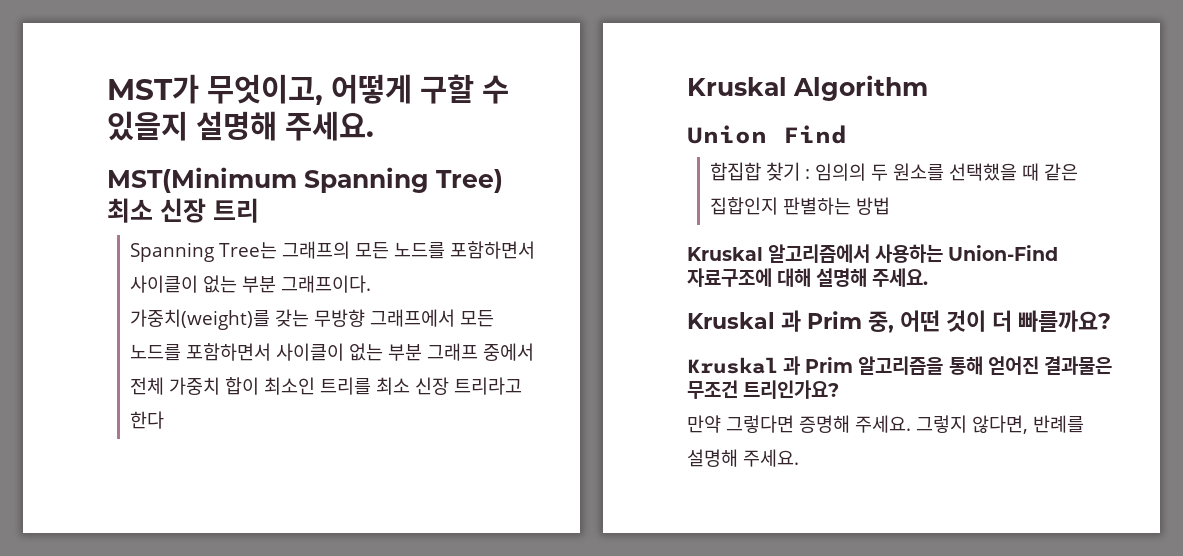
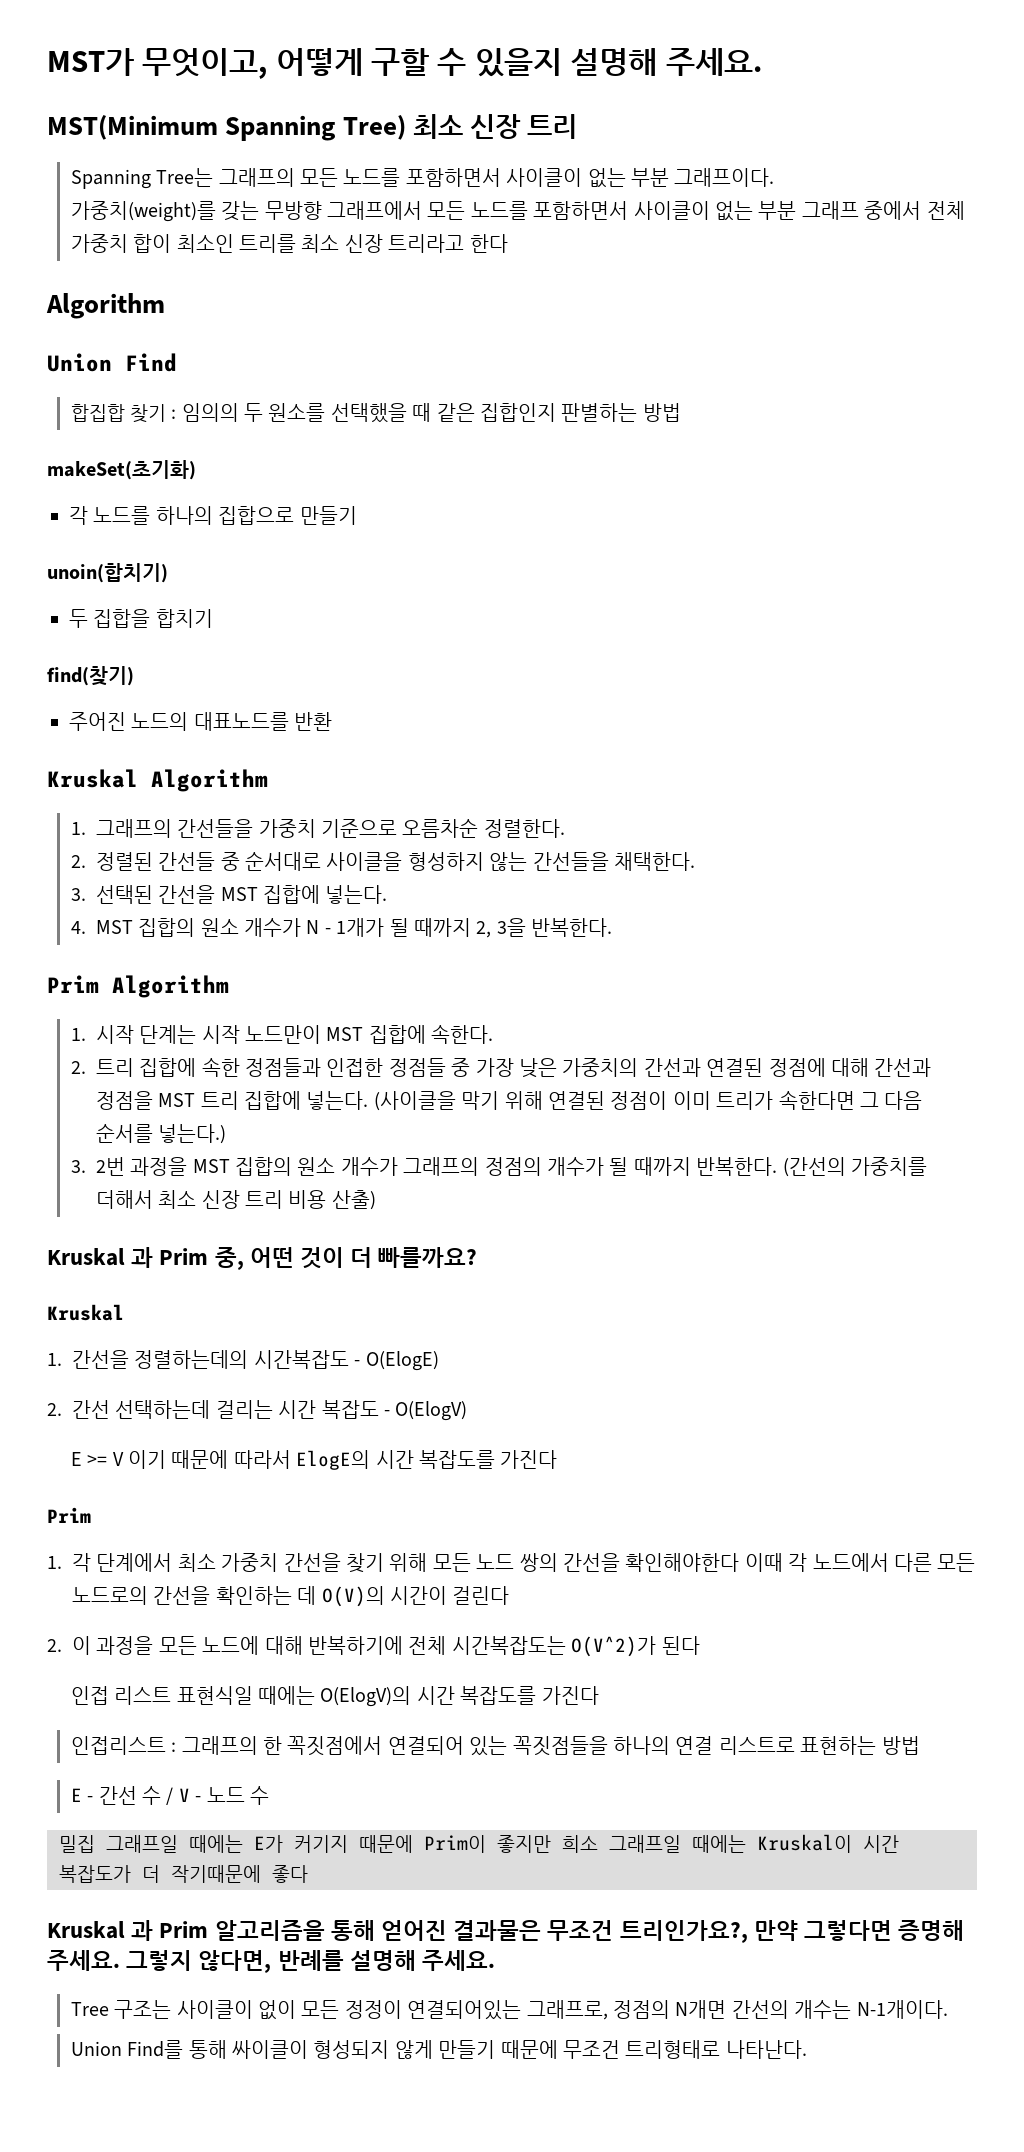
  가중치(weight)를 갖는 무방향 그래프에서 모든 노드를 포함하면서 사이클이 없는 부분 그래프 중에서 전체 가중치 합이 최소인 트리를 최소 신장 트리라고 한다
- Kruskal Algorithm
+ Algorithm
- Kruskal 알고리즘에서 사용하는 Union-Find 자료구조에 대해 설명해 주세요.
+ makeSet(초기화)
+ 각 노드를 하나의 집합으로 만들기
+ unoin(합치기)
+ 두 집합을 합치기
+ find(찾기)
+ 주어진 노드의 대표노드를 반환
+ Kruskal Algorithm
+ 1. 그래프의 간선들을 가중치 기준으로 오름차순 정렬한다.
+ 2. 정렬된 간선들 중 순서대로 사이클을 형성하지 않는 간선들을 채택한다.
+ 3. 선택된 간선을 MST 집합에 넣는다.
+ 4. MST 집합의 원소 개수가 N - 1개가 될 때까지 2, 3을 반복한다.
+ Prim Algorithm
+ 1. 시작 단계는 시작 노드만이 MST 집합에 속한다.
+ 2. 트리 집합에 속한 정점들과 인접한 정점들 중 가장 낮은 가중치의 간선과 연결된 정점에 대해 간선과 정점을 MST 트리 집합에 넣는다. (사이클을 막기 위해 연결된 정점이 이미 트리가 속한다면 그 다음 순서를 넣는다.)
+ 3. 2번 과정을 MST 집합의 원소 개수가 그래프의 정점의 개수가 될 때까지 반복한다. (간선의 가중치를 더해서 최소 신장 트리 비용 산출)
  Kruskal 과 Prim 중, 어떤 것이 더 빠를까요?
- Kruskal 과 Prim 알고리즘을 통해 얻어진 결과물은 무조건 트리인가요?
- 만약 그렇다면 증명해 주세요.
+ Kruskal
+ 1. 간선을 정렬하는데의 시간복잡도 - O(ElogE)
+ 2. 간선 선택하는데 걸리는 시간 복잡도 - O(ElogV)
+ E >= V 이기 때문에 따라서 ElogE의 시간 복잡도를 가진다
+ Prim
+ 1. 각 단계에서 최소 가중치 간선을 찾기 위해 모든 노드 쌍의 간선을 확인해야한다 이때 각 노드에서 다른 모든 노드로의 간선을 확인하는 데 O(V)의 시간이 걸린다
+ 2. 이 과정을 모든 노드에 대해 반복하기에 전체 시간복잡도는 O(V^2)가 된다
+ 인접 리스트 표현식일 때에는 O(ElogV)의 시간 복잡도를 가진다
+ 인접리스트 : 그래프의 한 꼭짓점에서 연결되어 있는 꼭짓점들을 하나의 연결 리스트로 표현하는 방법
+ E - 간선 수 / V - 노드 수
+ 밀집 그래프일 때에는 E가 커기지 때문에 Prim이 좋지만 희소 그래프일 때에는 Kruskal이 시간 복잡도가 더 작기때문에 좋다
+ Kruskal 과 Prim 알고리즘을 통해 얻어진 결과물은 무조건 트리인가요?, 만약 그렇다면 증명해 주세요.
+ Tree 구조는 사이클이 없이 모든 정정이 연결되어있는 그래프로, 정점의 N개면 간선의 개수는 N-1개이다.
+ Union Find를 통해 싸이클이 형성되지 않게 만들기 때문에 무조건 트리형태로 나타난다.

